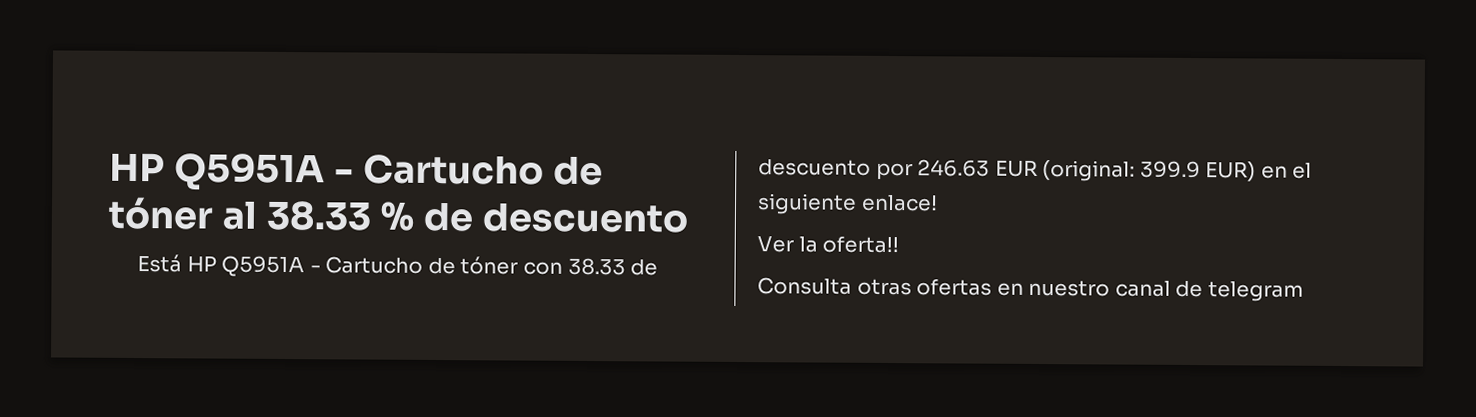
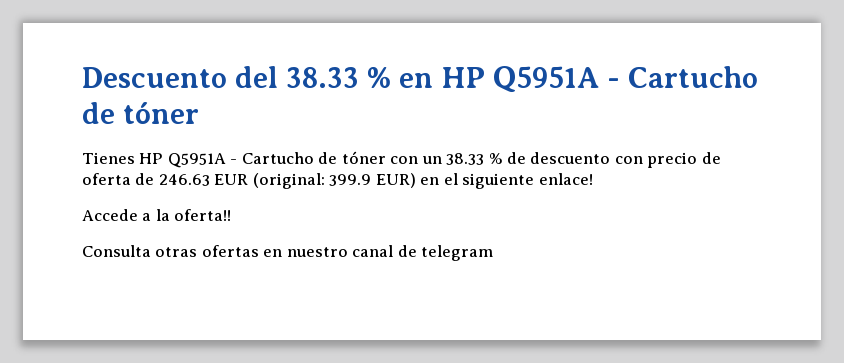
- HP Q5951A - Cartucho de tóner al 38.33 % de descuento
- Está HP Q5951A - Cartucho de tóner con 38.33 de descuento por 246.63 EUR (original: 399.9 EUR) en el siguiente enlace!
+ Descuento del 38.33 % en HP Q5951A - Cartucho de tóner
+ Tienes HP Q5951A - Cartucho de tóner con un 38.33 % de descuento con precio de oferta de 246.63 EUR (original: 399.9 EUR) en el siguiente enlace!
- Ver la oferta!!
+ Accede a la oferta!!

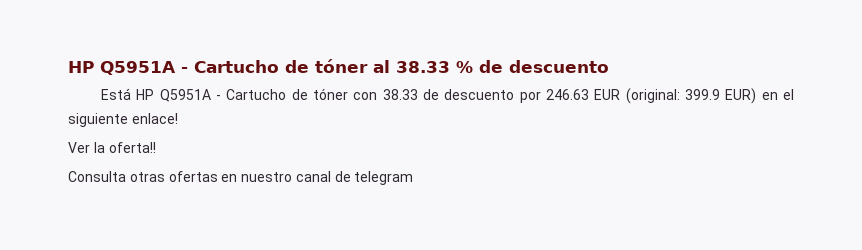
- Descuento del 38.33 % en HP Q5951A - Cartucho de tóner
- Tienes HP Q5951A - Cartucho de tóner con un 38.33 % de descuento con precio de oferta de 246.63 EUR (original: 399.9 EUR) en el siguiente enlace!
+ HP Q5951A - Cartucho de tóner al 38.33 % de descuento
+ Está HP Q5951A - Cartucho de tóner con 38.33 de descuento por 246.63 EUR (original: 399.9 EUR) en el siguiente enlace!
- Accede a la oferta!!
+ Ver la oferta!!

